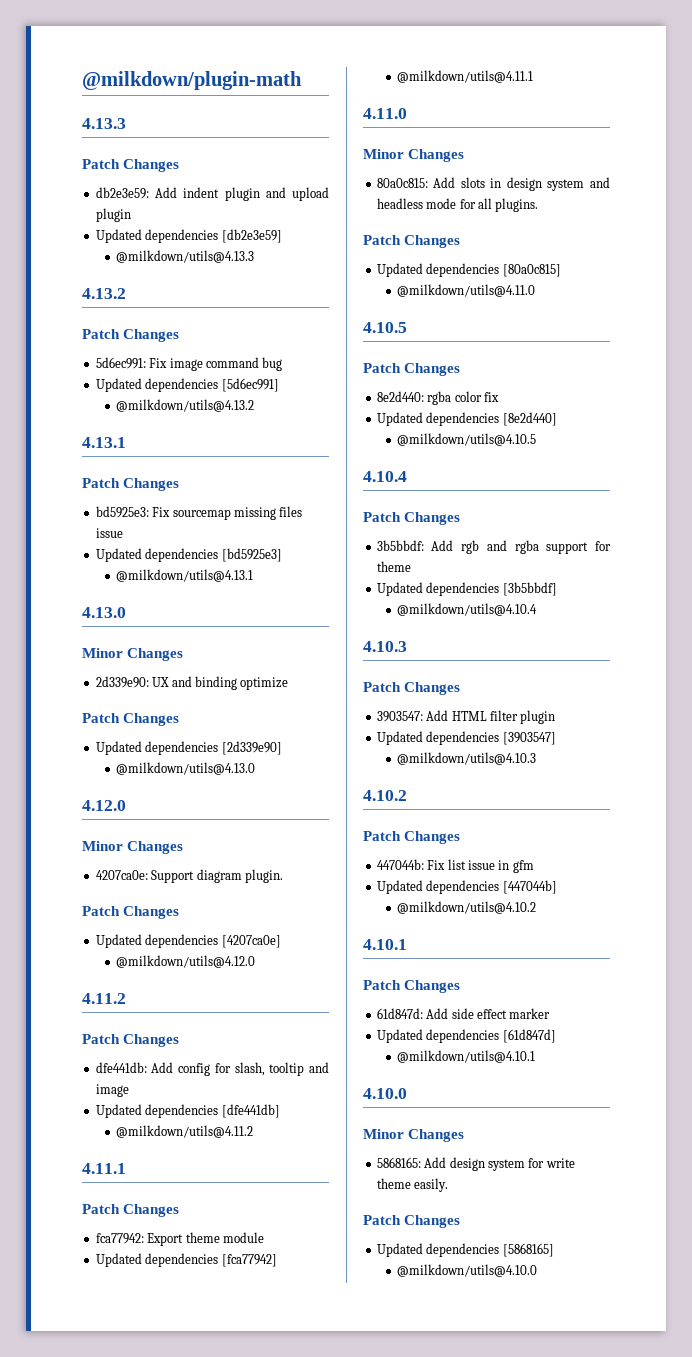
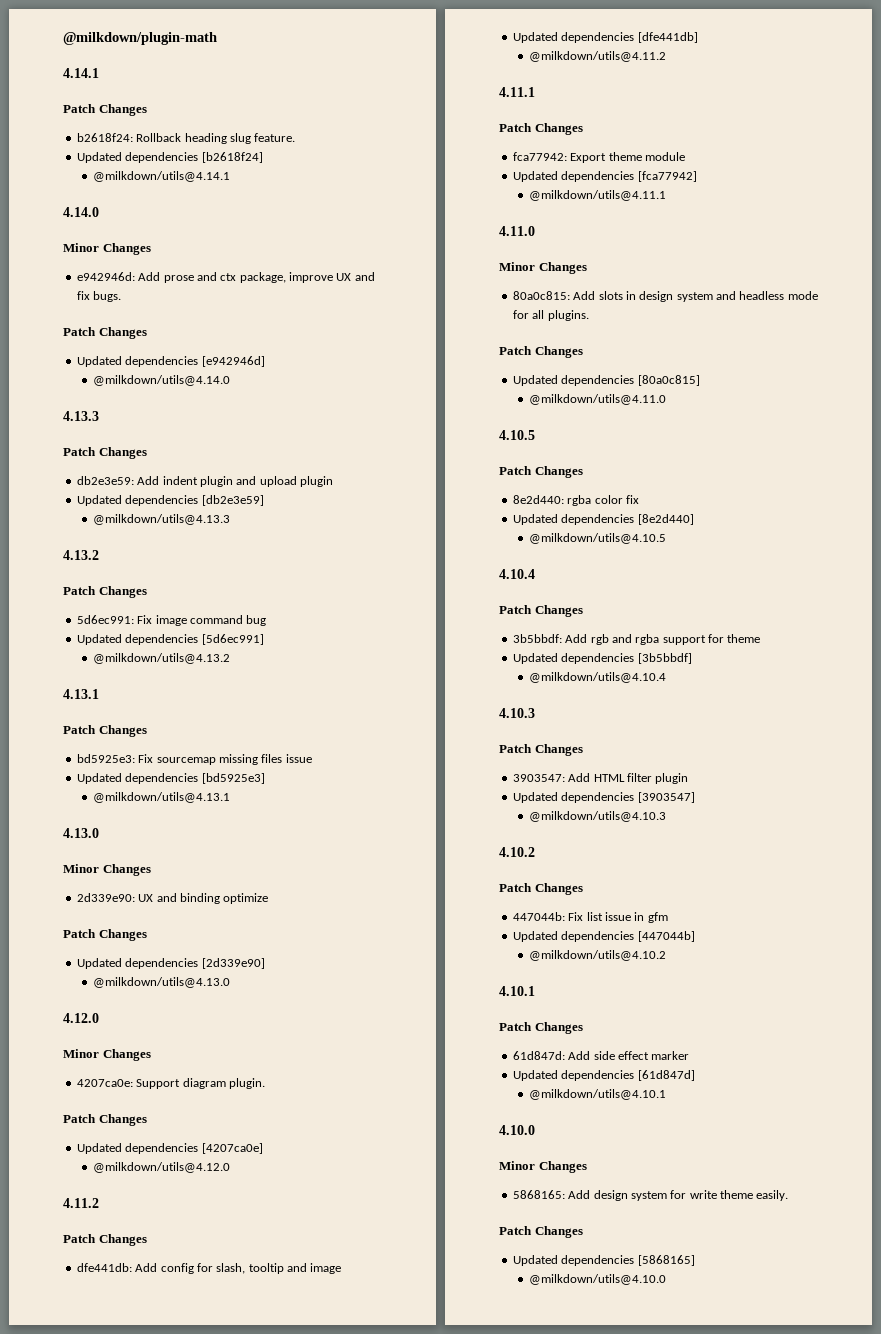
+ 4.14.1
+ Patch Changes
+ b2618f24: Rollback heading slug feature.
+ Updated dependencies [b2618f24]
+ @milkdown/utils@4.14.1
+ 4.14.0
+ Minor Changes
+ e942946d: Add prose and ctx package, improve UX and fix bugs.
+ Patch Changes
+ Updated dependencies [e942946d]
+ @milkdown/utils@4.14.0

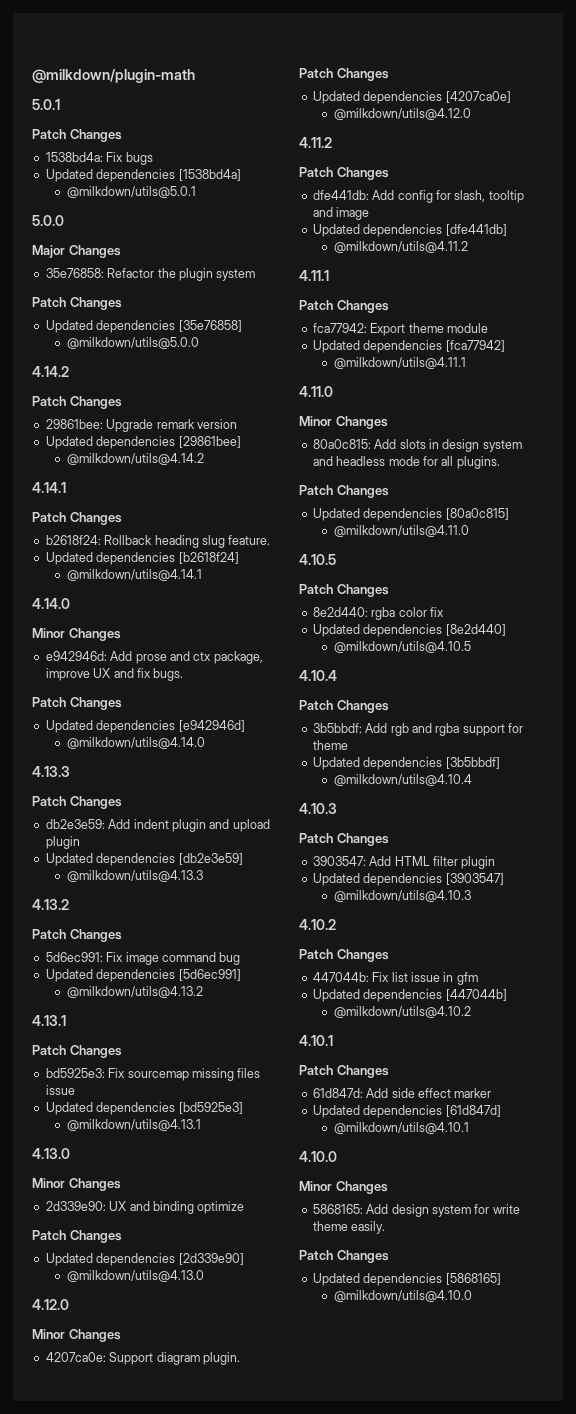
+ 5.0.1
+ Patch Changes
+ 1538bd4a: Fix bugs
+ Updated dependencies [1538bd4a]
+ @milkdown/utils@5.0.1
+ 5.0.0
+ Major Changes
+ 35e76858: Refactor the plugin system
+ Patch Changes
+ Updated dependencies [35e76858]
+ @milkdown/utils@5.0.0
+ 4.14.2
+ Patch Changes
+ 29861bee: Upgrade remark version
+ Updated dependencies [29861bee]
+ @milkdown/utils@4.14.2

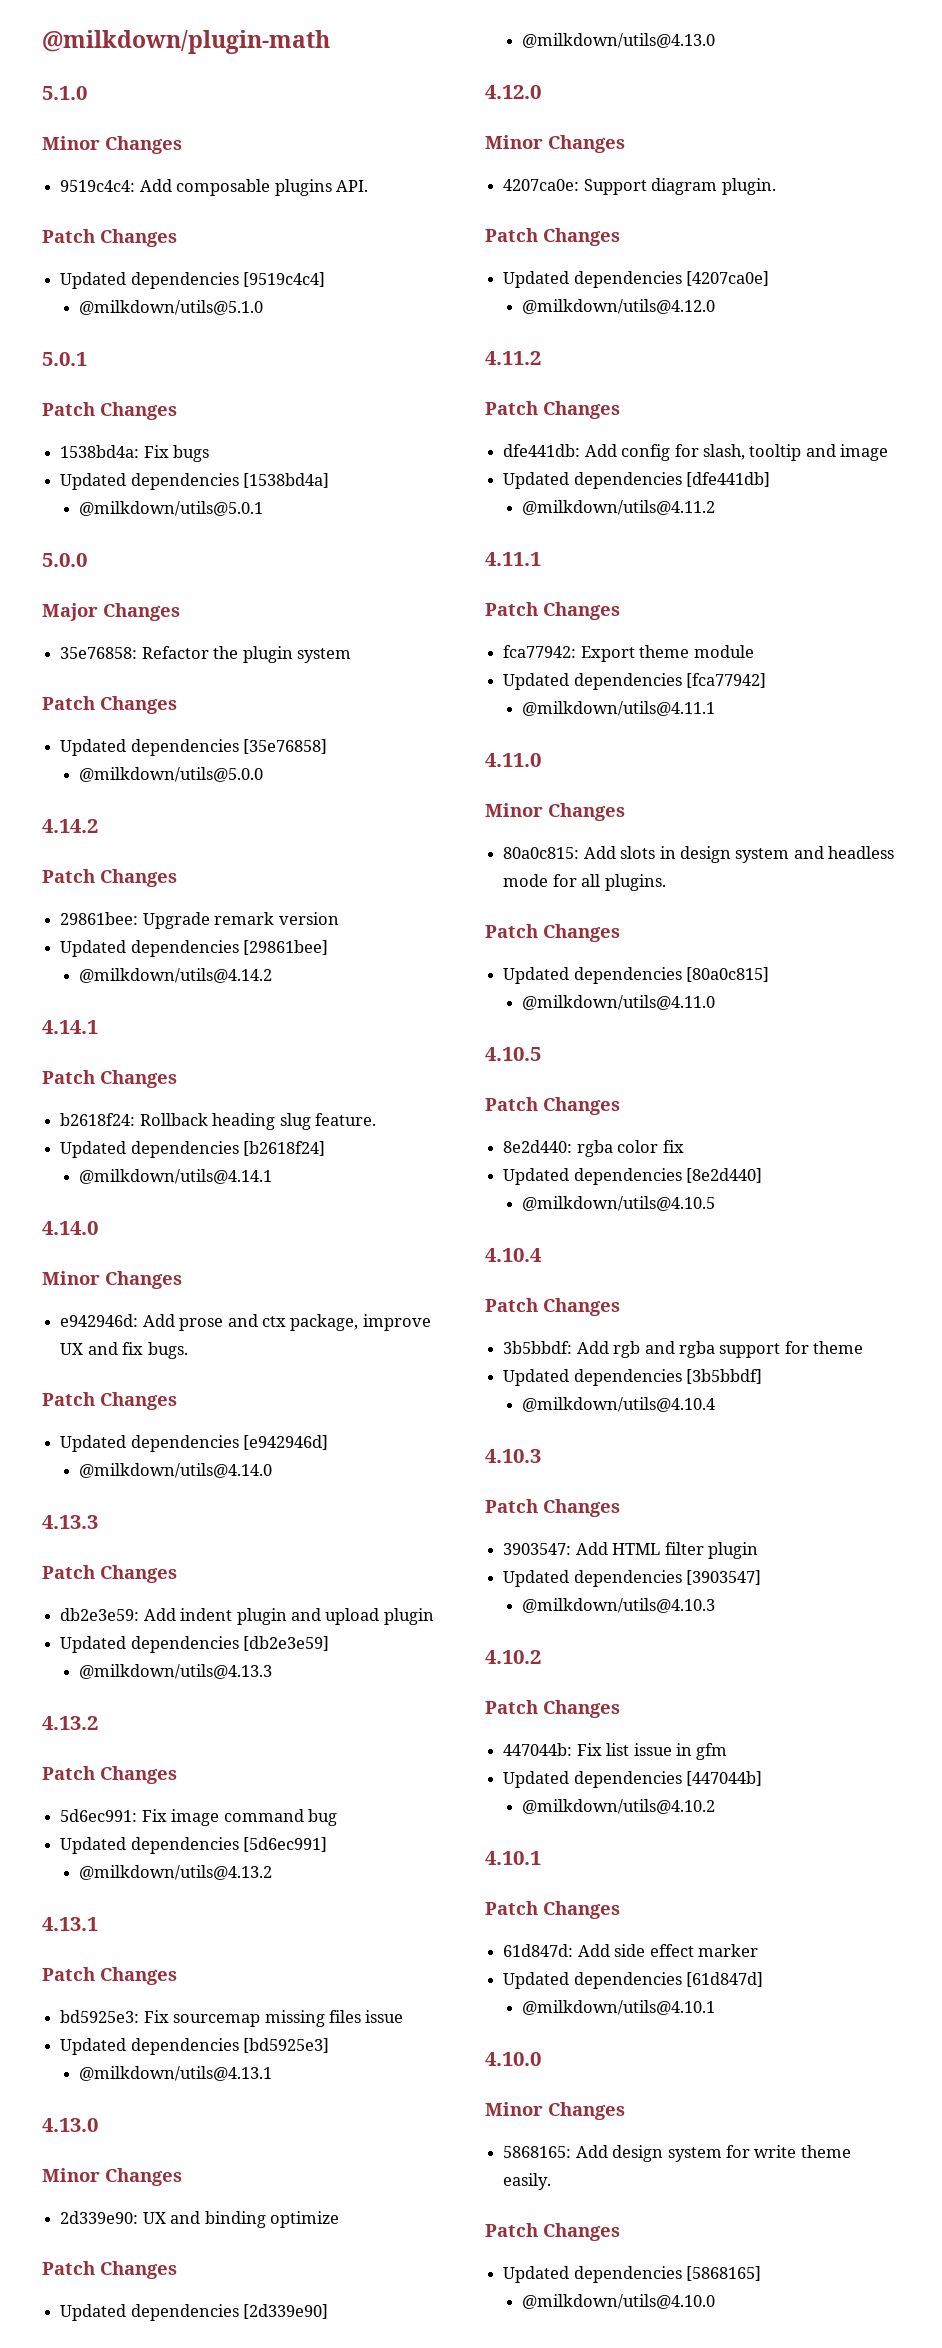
+ 5.1.0
+ Minor Changes
+ 9519c4c4: Add composable plugins API.
+ Patch Changes
+ Updated dependencies [9519c4c4]
+ @milkdown/utils@5.1.0

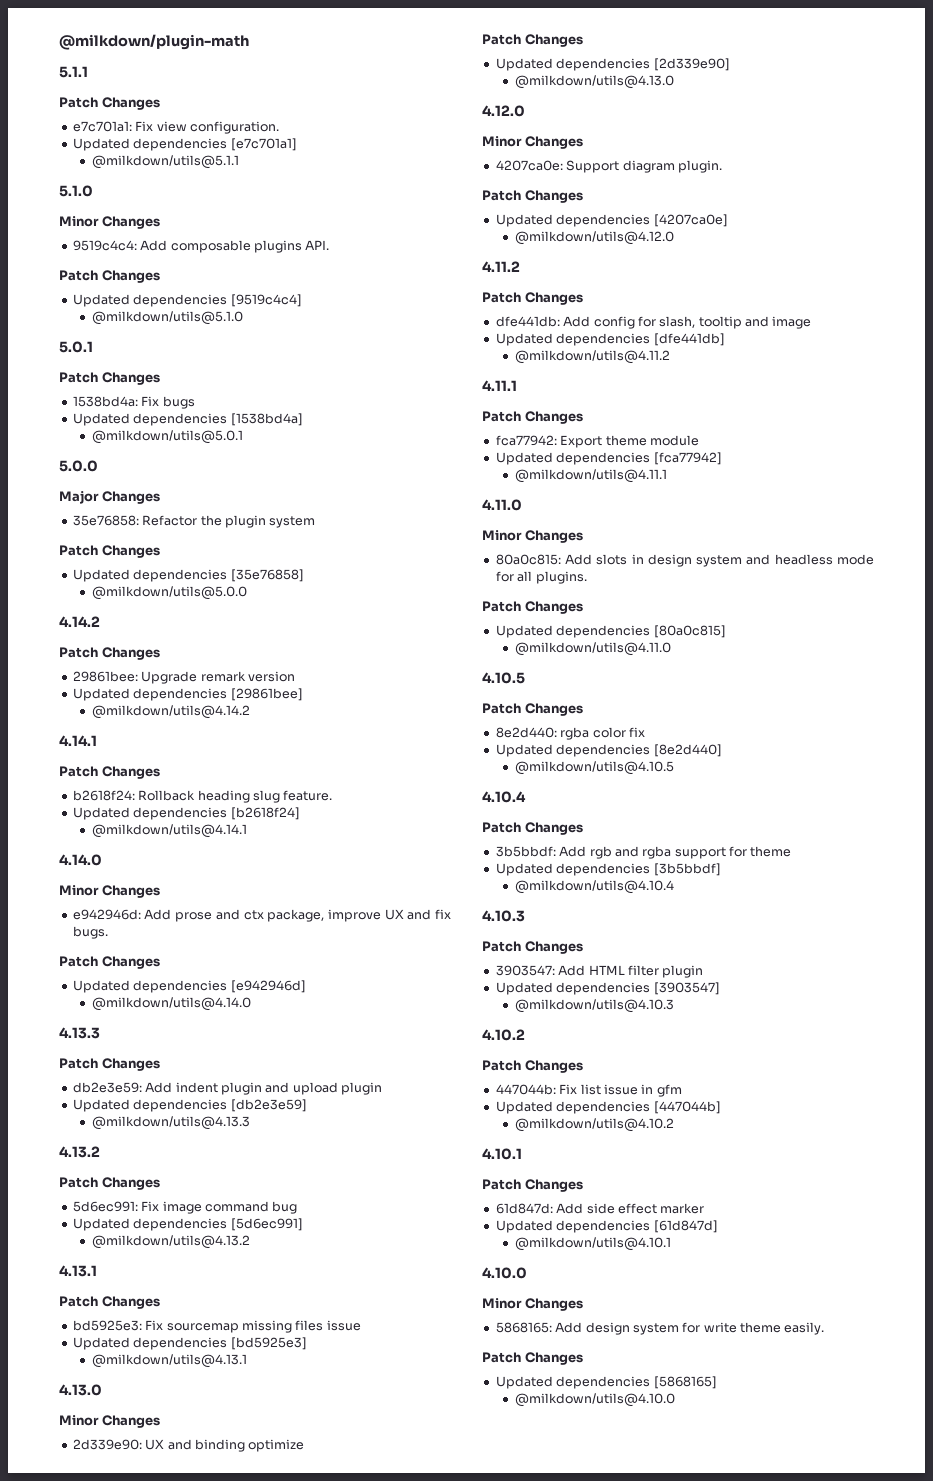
+ 5.1.1
+ Patch Changes
+ e7c701a1: Fix view configuration.
+ Updated dependencies [e7c701a1]
+ @milkdown/utils@5.1.1

